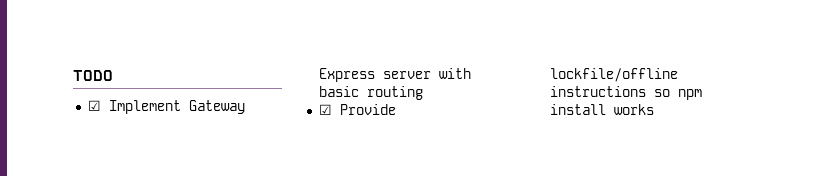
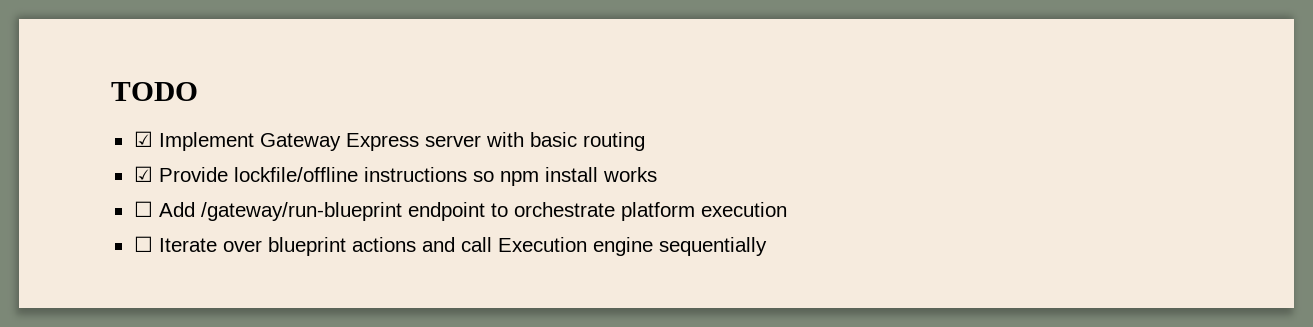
+ ☐ Add /gateway/run-blueprint endpoint to orchestrate platform execution
+ ☐ Iterate over blueprint actions and call Execution engine sequentially

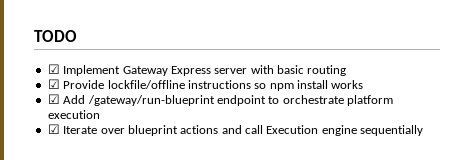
- ☐ Add /gateway/run-blueprint endpoint to orchestrate platform execution
+ ☑ Add /gateway/run-blueprint endpoint to orchestrate platform execution
- ☐ Iterate over blueprint actions and call Execution engine sequentially
+ ☑ Iterate over blueprint actions and call Execution engine sequentially

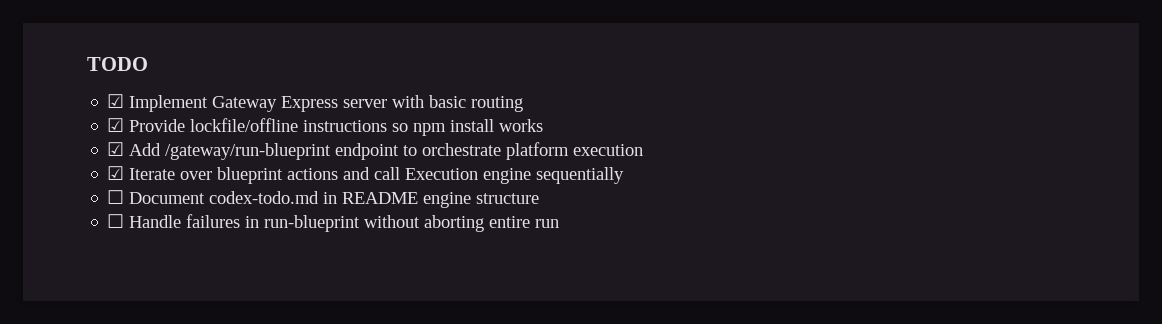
+ ☐ Document codex-todo.md in README engine structure
+ ☐ Handle failures in run-blueprint without aborting entire run

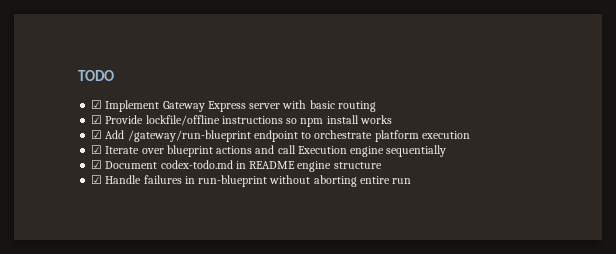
- ☐ Document codex-todo.md in README engine structure
+ ☑ Document codex-todo.md in README engine structure
- ☐ Handle failures in run-blueprint without aborting entire run
+ ☑ Handle failures in run-blueprint without aborting entire run

